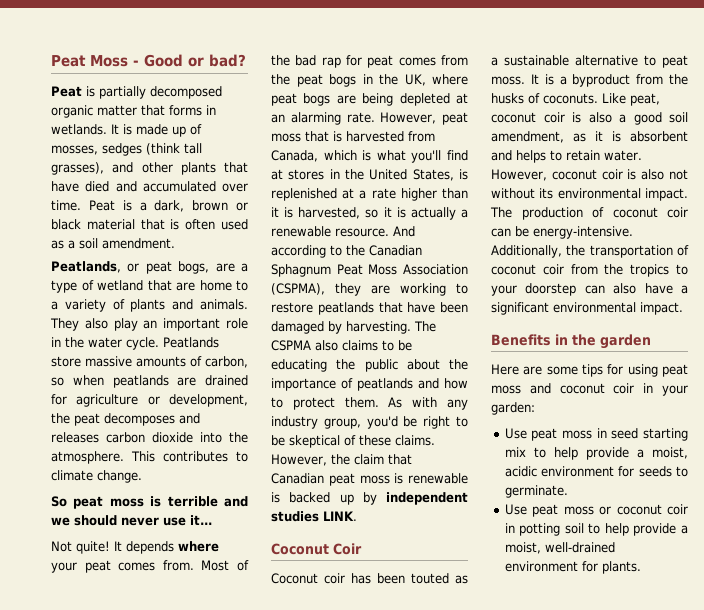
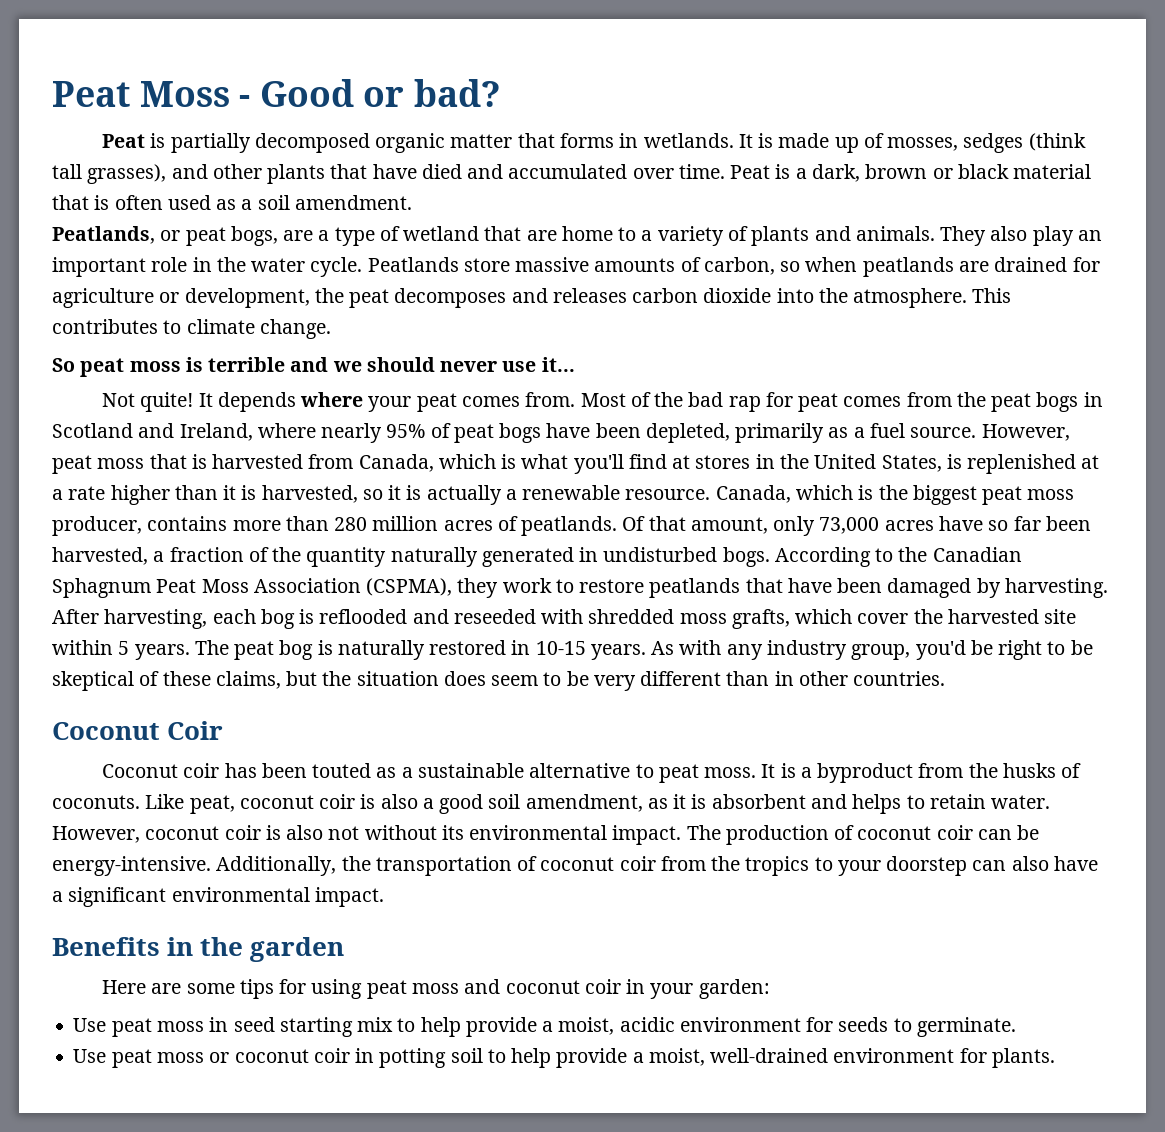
- Most of the bad rap for peat comes from the peat bogs in the UK, where peat bogs are being depleted at an alarming rate.
+ Most of the bad rap for peat comes from the peat bogs in Scotland and Ireland, where nearly 95% of peat bogs have been depleted, primarily as a fuel source.
- And according to the Canadian Sphagnum Peat Moss Association (CSPMA), they are working to restore peatlands that have been damaged by harvesting.
+ Canada, which is the biggest peat moss producer, contains more than 280 million acres of peatlands. Of that amount, only 73,000 acres have so far been harvested, a fraction of the quantity naturally generated in undisturbed bogs. According to the Canadian Sphagnum Peat Moss Association (CSPMA), they work to restore peatlands that have been damaged by harvesting.
- The CSPMA also claims to be educating the public about the importance of peatlands and how to protect them.
+ After harvesting, each bog is reflooded and reseeded with shredded moss grafts, which cover the harvested site within 5 years. The peat bog is naturally restored in 10-15 years.
- As with any industry group, you'd be right to be skeptical of these claims. However, the claim that Canadian peat moss is renewable is backed up by independent studies LINK.
+ As with any industry group, you'd be right to be skeptical of these claims, but the situation does seem to be very different than in other countries.

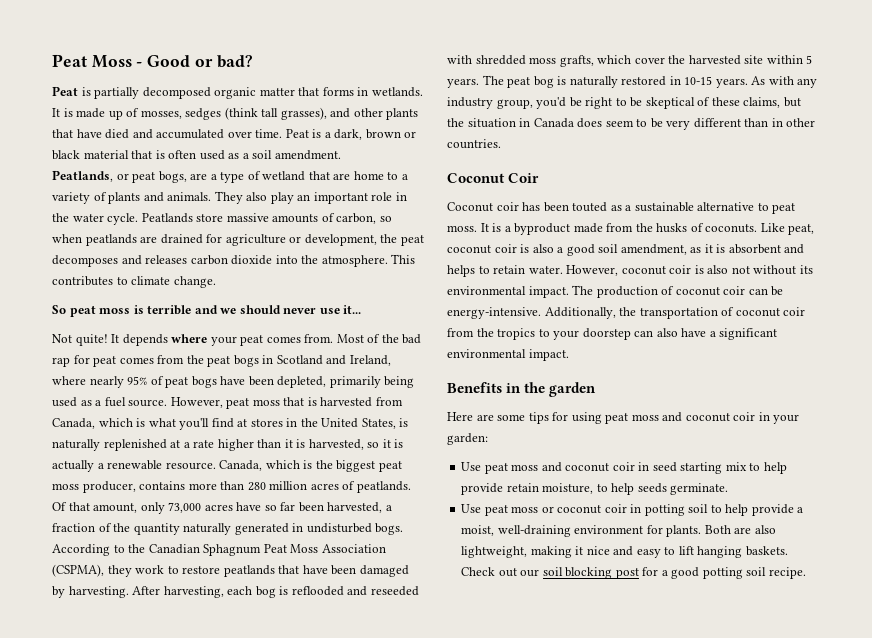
- Most of the bad rap for peat comes from the peat bogs in Scotland and Ireland, where nearly 95% of peat bogs have been depleted, primarily as a fuel source.
+ Most of the bad rap for peat comes from the peat bogs in Scotland and Ireland, where nearly 95% of peat bogs have been depleted, primarily being used as a fuel source.
- However, peat moss that is harvested from Canada, which is what you'll find at stores in the United States, is replenished at a rate higher than it is harvested, so it is actually a renewable resource.
+ However, peat moss that is harvested from Canada, which is what you'll find at stores in the United States, is naturally replenished at a rate higher than it is harvested, so it is actually a renewable resource.
- As with any industry group, you'd be right to be skeptical of these claims, but the situation does seem to be very different than in other countries.
+ As with any industry group, you'd be right to be skeptical of these claims, but the situation in Canada does seem to be very different than in other countries.
- It is a byproduct from the husks of coconuts.
+ It is a byproduct made from the husks of coconuts.
- Use peat moss in seed starting mix to help provide a moist, acidic environment for seeds to germinate.
+ Use peat moss and coconut coir in seed starting mix to help provide retain moisture, to help seeds germinate.
- Use peat moss or coconut coir in potting soil to help provide a moist, well-drained environment for plants.
+ Use peat moss or coconut coir in potting soil to help provide a moist, well-draining environment for plants.
+ Both are also lightweight, making it nice and easy to lift hanging baskets. Check out our soil blocking post for a good potting soil recipe.

